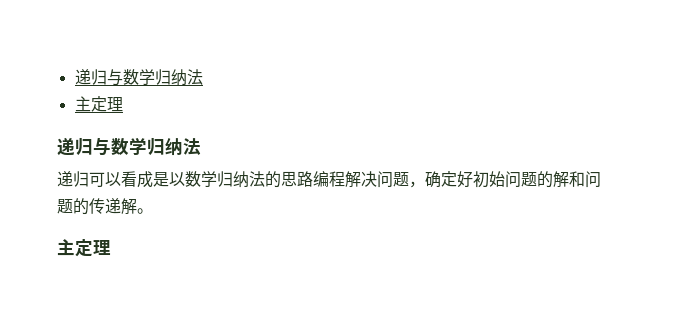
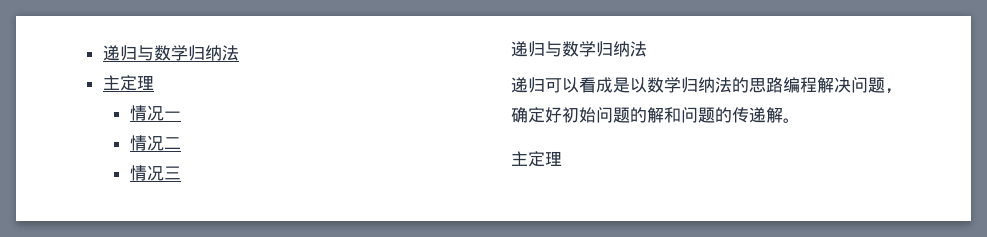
+ 情况一
+ 情况二
+ 情况三

